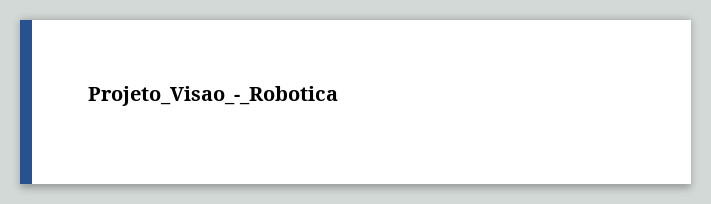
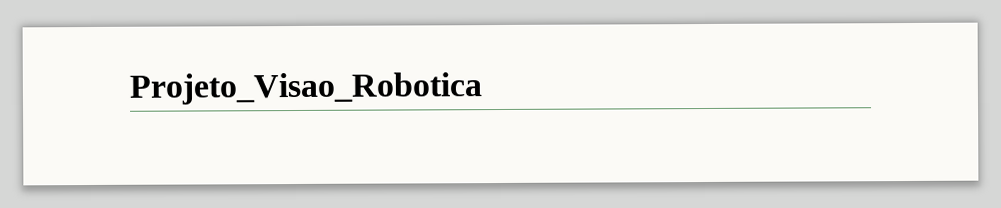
- Projeto_Visao_-_Robotica
+ Projeto_Visao_Robotica

